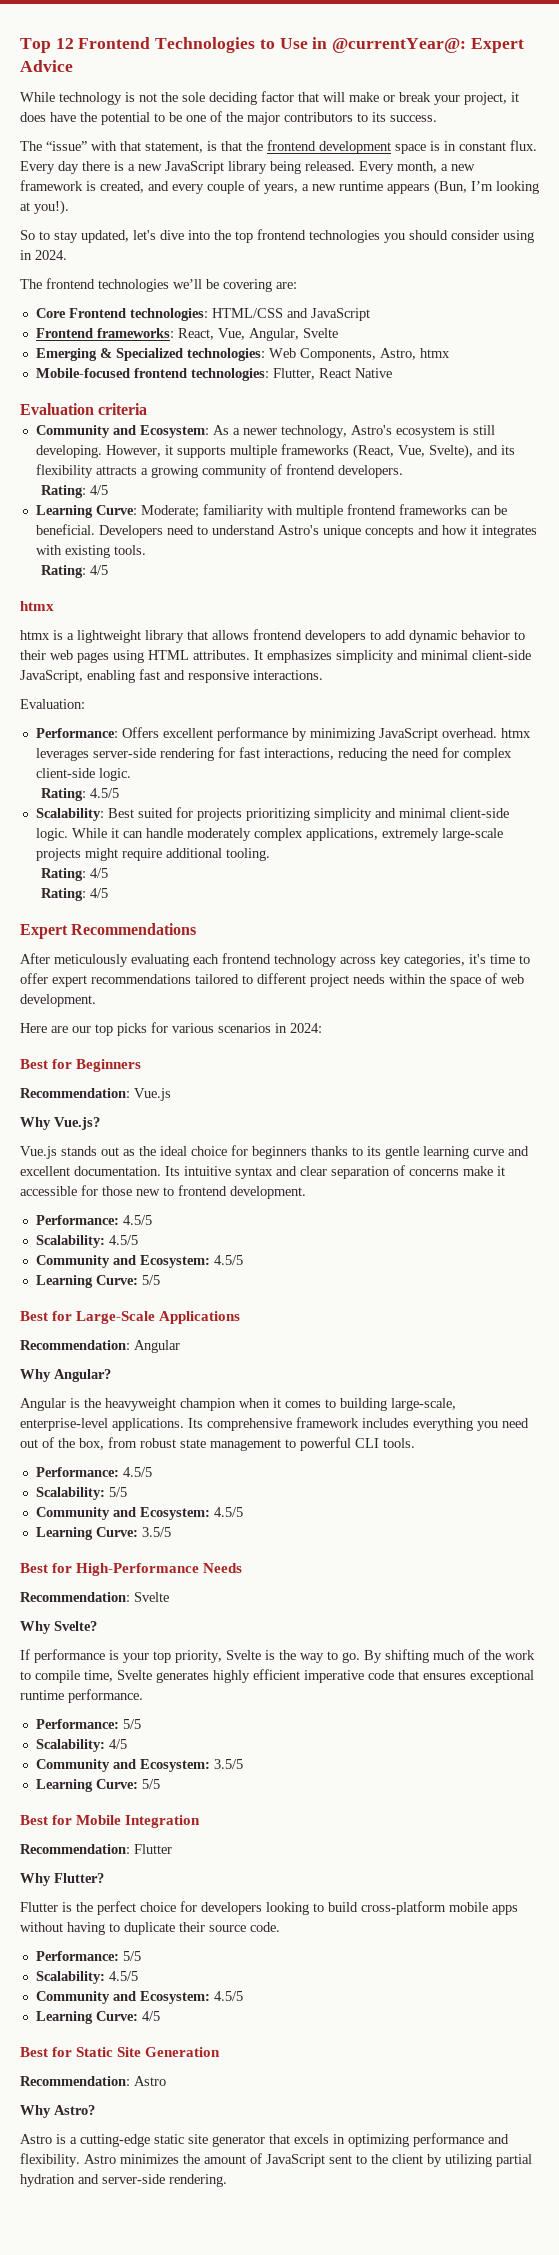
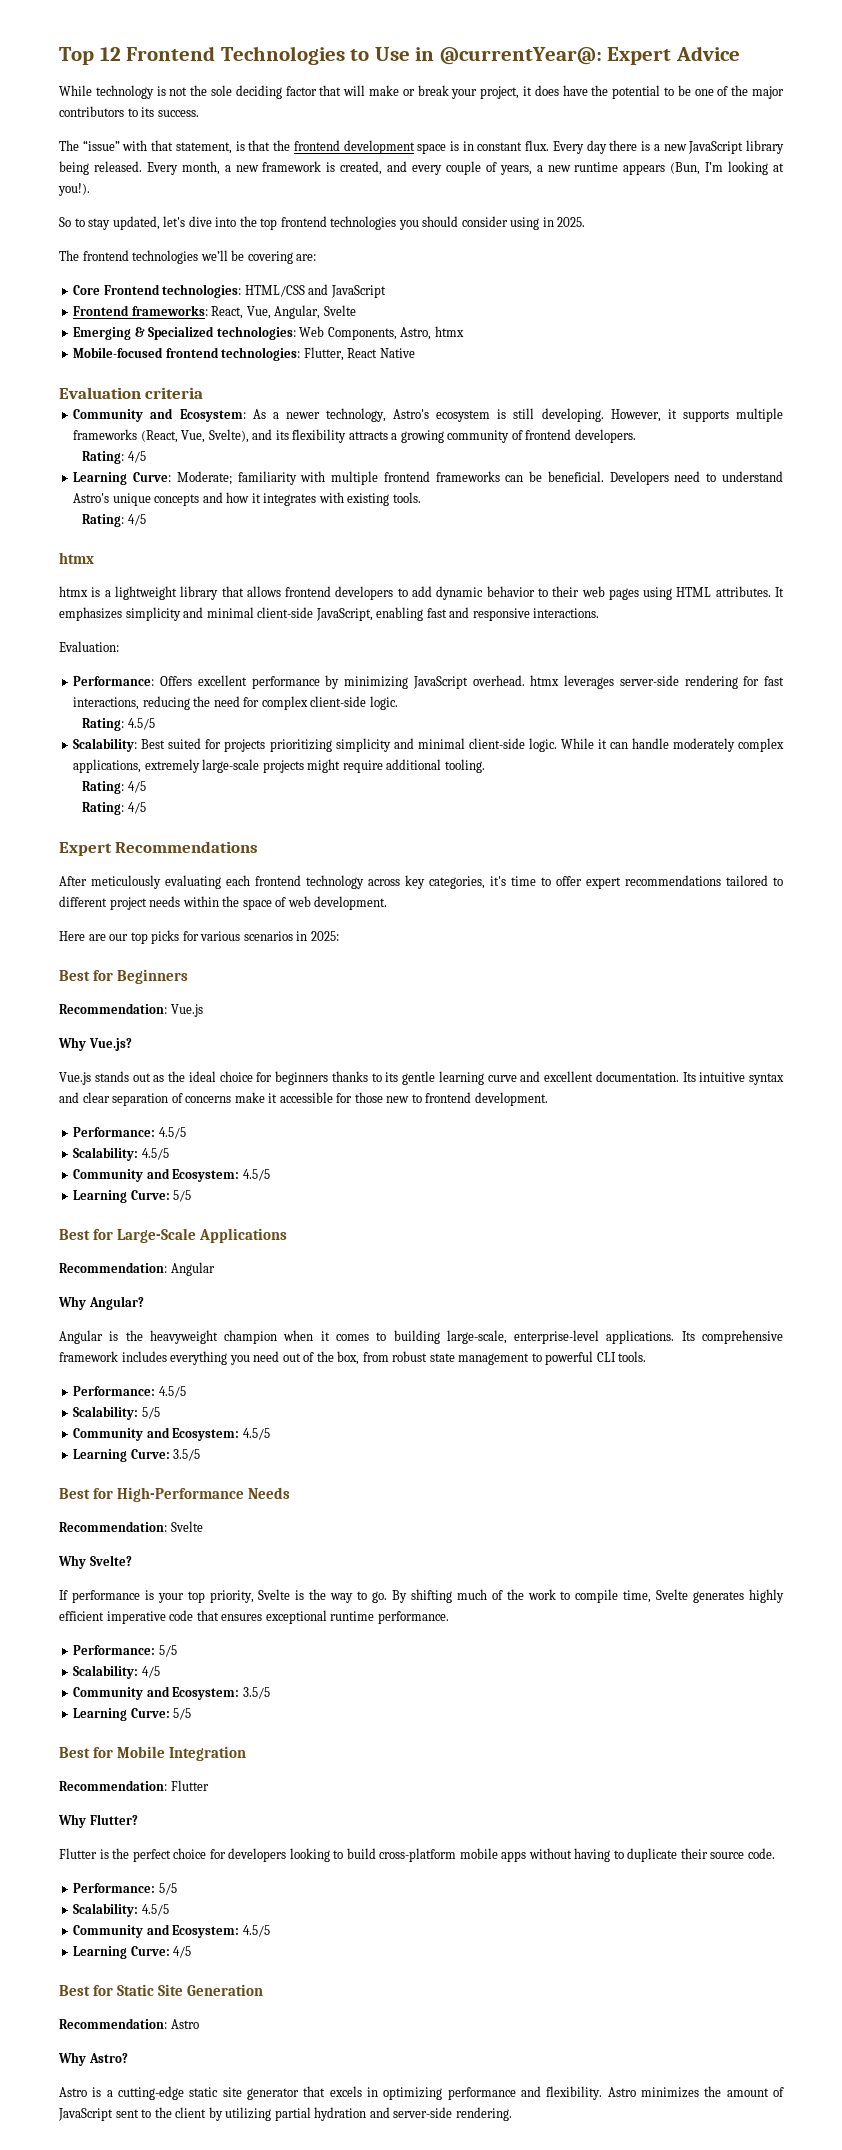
- So to stay updated, let's dive into the top frontend technologies you should consider using in 2024.
+ So to stay updated, let's dive into the top frontend technologies you should consider using in 2025.
- Here are our top picks for various scenarios in 2024:
+ Here are our top picks for various scenarios in 2025:

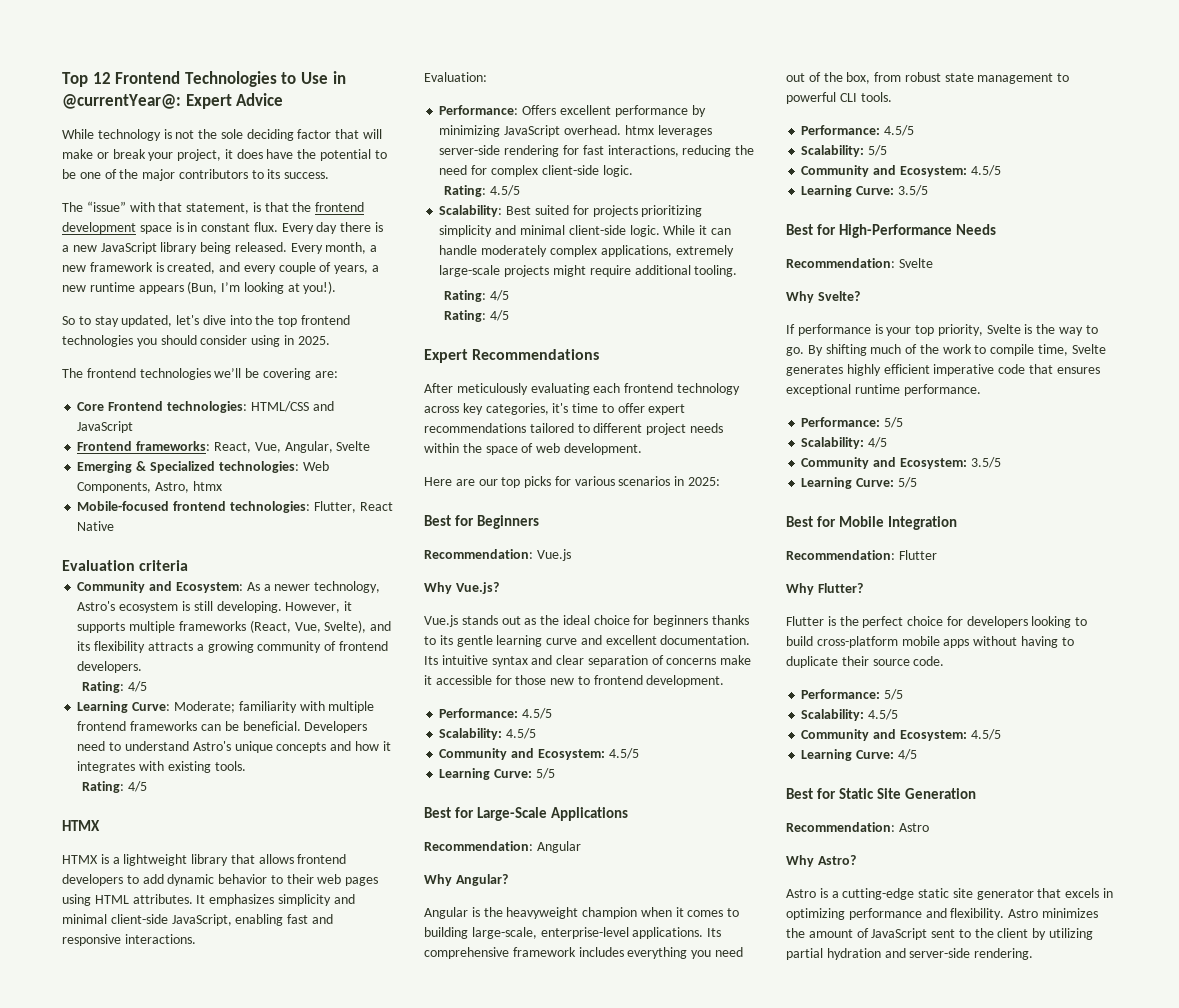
  Developers need to understand Astro's unique concepts and how it integrates with existing tools.
  Rating: 4/5
- htmx
- htmx is a lightweight library that allows frontend developers to add dynamic behavior to their web pages using HTML attributes.
+ HTMX
+ HTMX is a lightweight library that allows frontend developers to add dynamic behavior to their web pages using HTML attributes.

